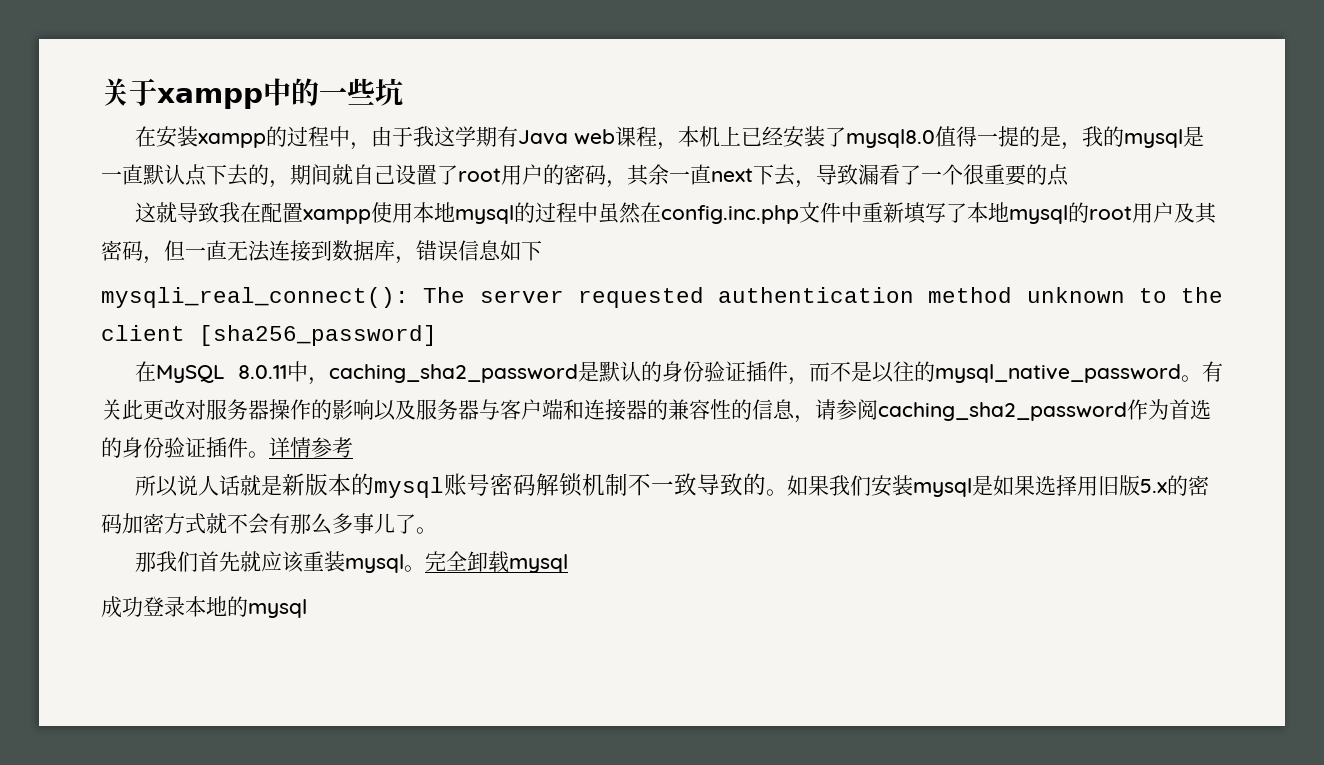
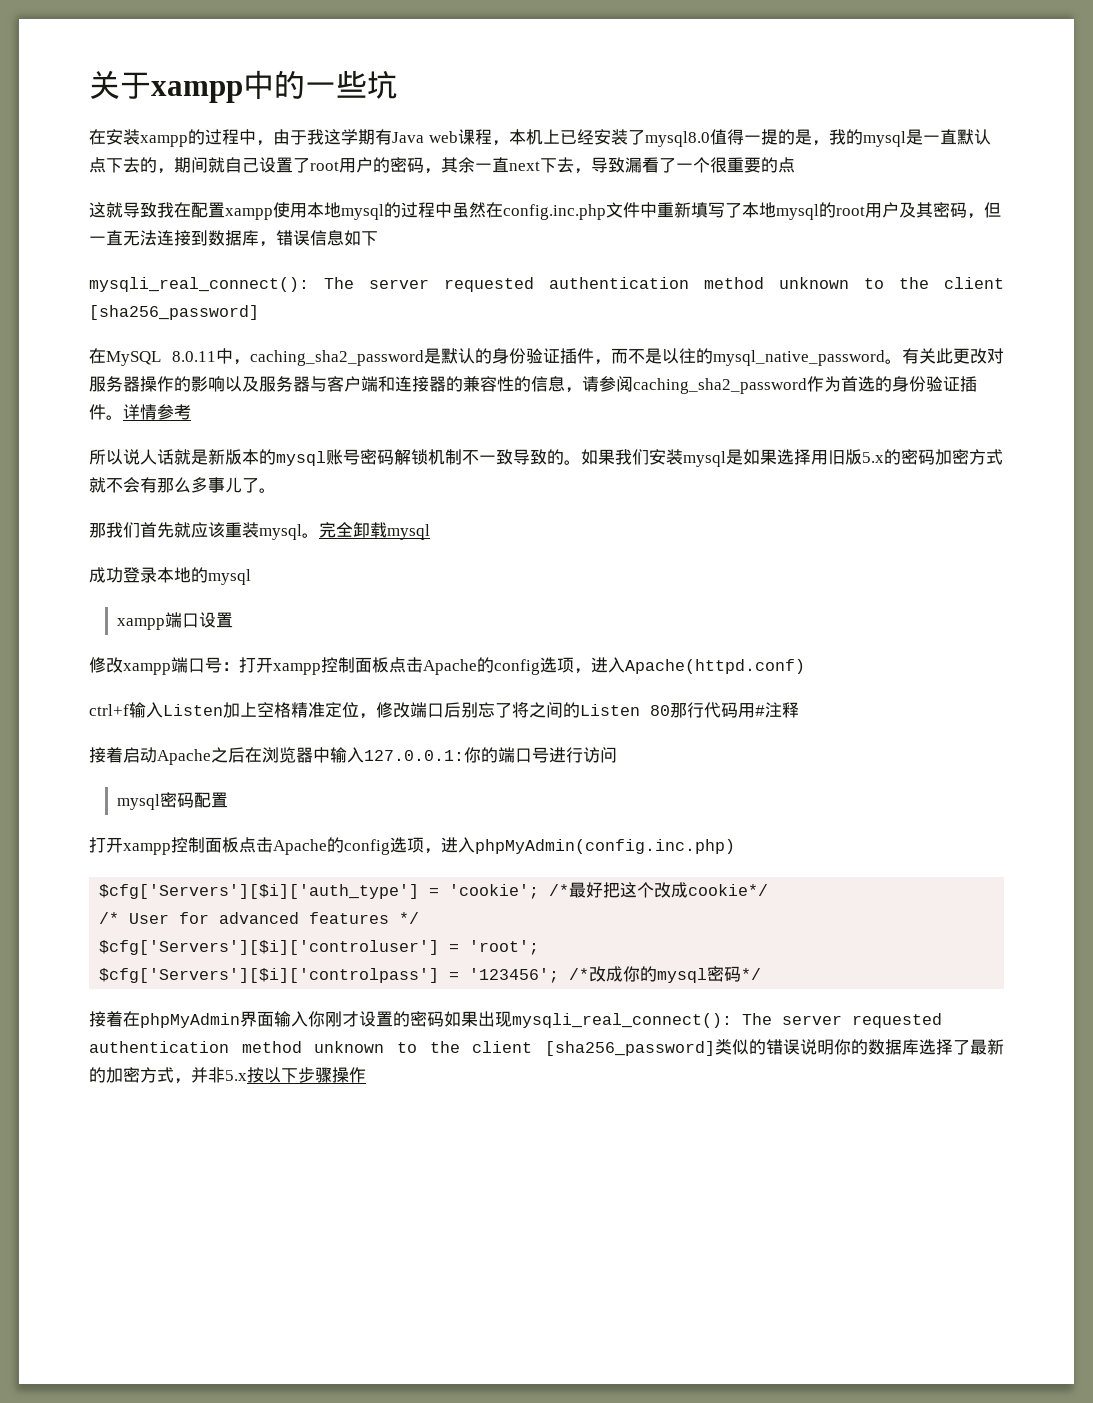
+ xampp端口设置
+ 修改xampp端口号：打开xampp控制面板点击Apache的config选项，进入Apache(httpd.conf)
+ ctrl+f输入Listen加上空格精准定位，修改端口后别忘了将之间的Listen 80那行代码用#注释
+ 接着启动Apache之后在浏览器中输入127.0.0.1:你的端口号进行访问
+ mysql密码配置
+ 打开xampp控制面板点击Apache的config选项，进入phpMyAdmin(config.inc.php)
+ $cfg['Servers'][$i]['auth_type'] = 'cookie'; /*最好把这个改成cookie*/
+ /* User for advanced features */
+ $cfg['Servers'][$i]['controluser'] = 'root';
+ $cfg['Servers'][$i]['controlpass'] = '123456'; /*改成你的mysql密码*/
+ 接着在phpMyAdmin界面输入你刚才设置的密码如果出现mysqli_real_connect(): The server requested authentication method unknown to the client [sha256_password]类似的错误说明你的数据库选择了最新的加密方式，并非5.x按以下步骤操作

